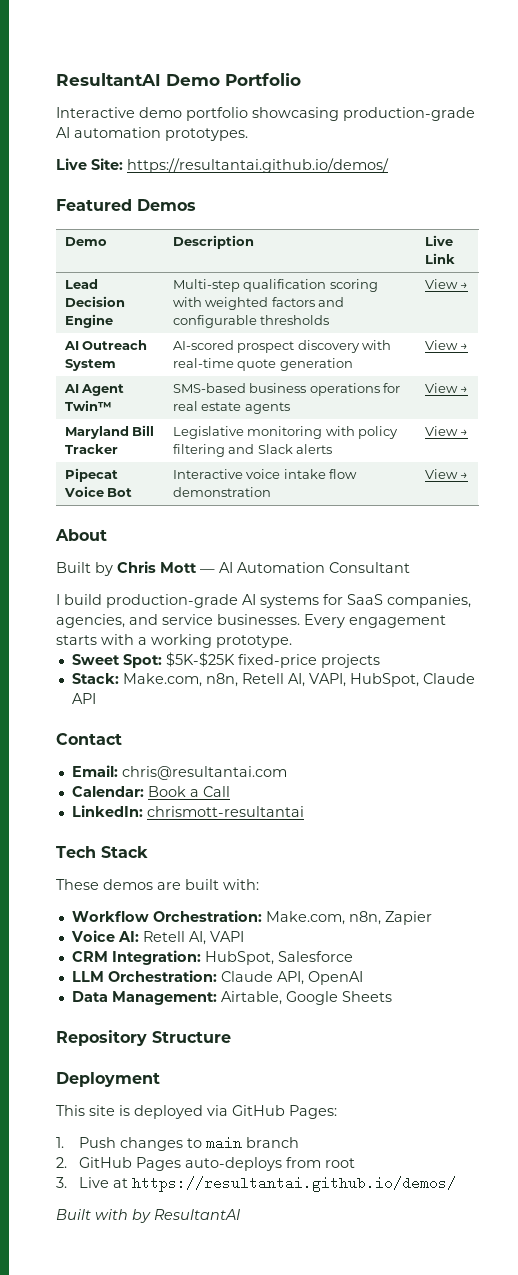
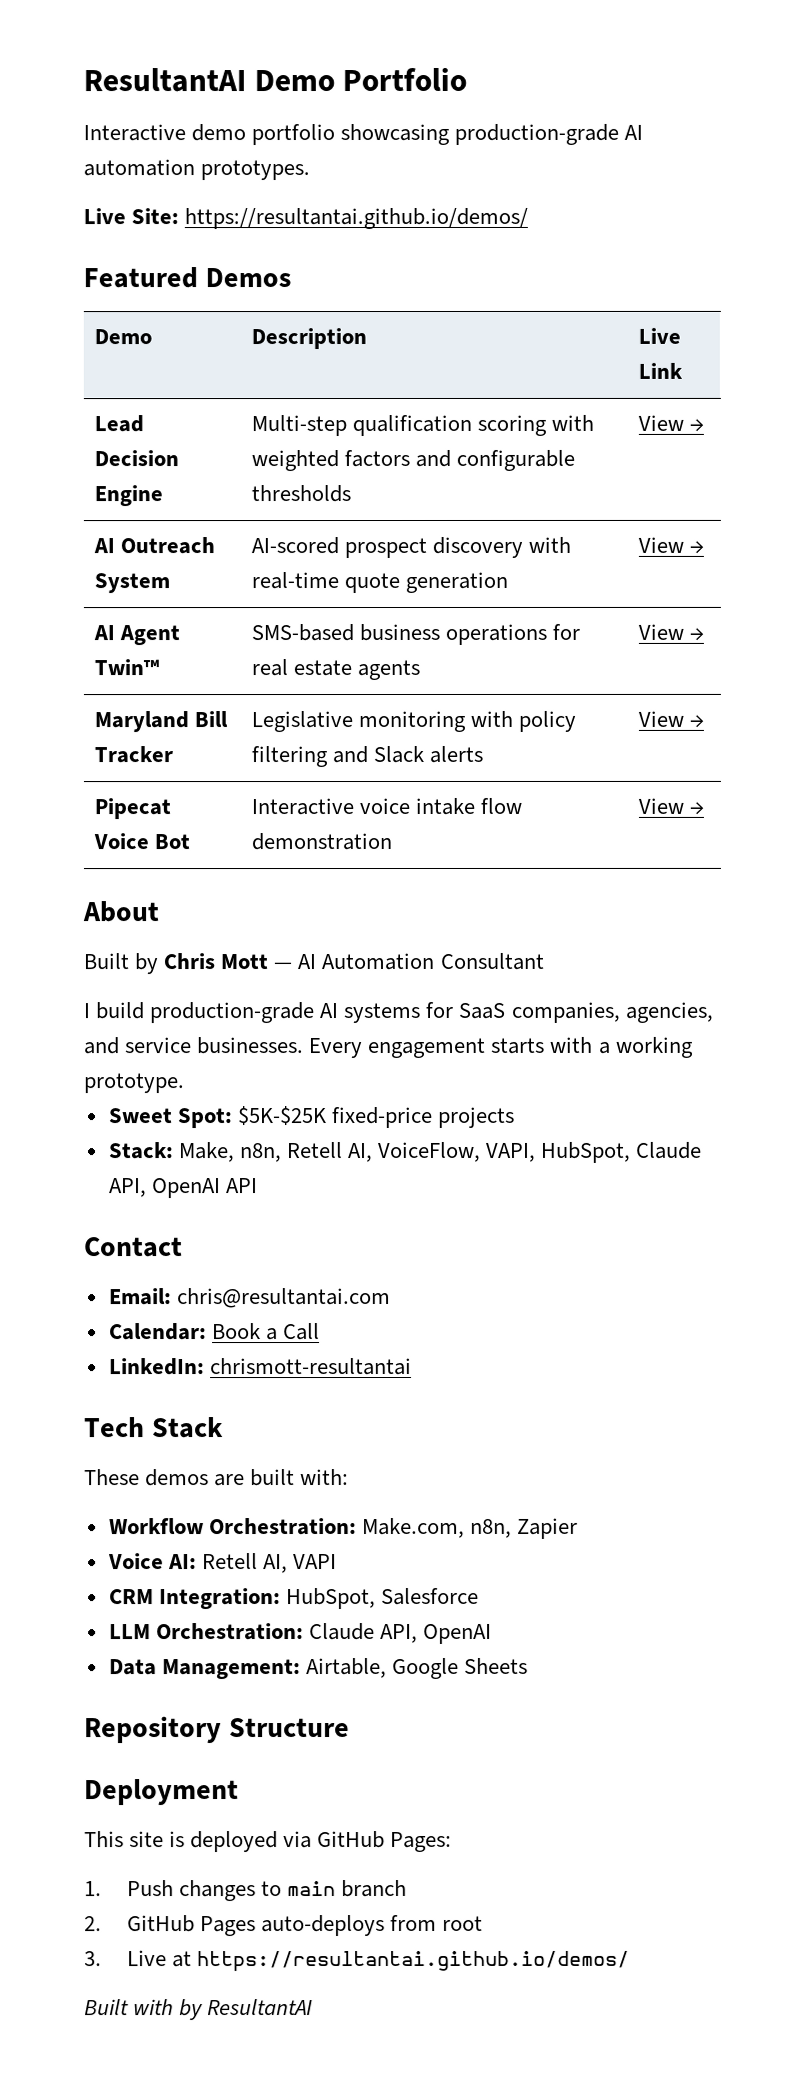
- Stack: Make.com, n8n, Retell AI, VAPI, HubSpot, Claude API
+ Stack: Make, n8n, Retell AI, VoiceFlow, VAPI, HubSpot, Claude API, OpenAI API

